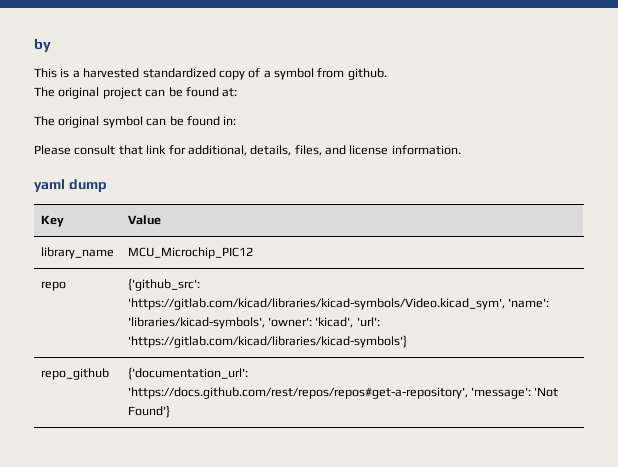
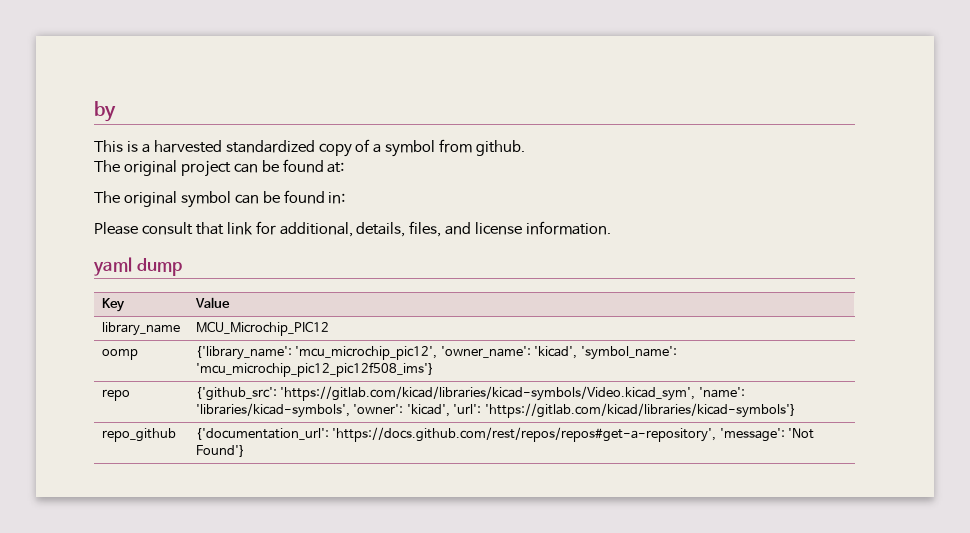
+ oomp | {'library_name': 'mcu_microchip_pic12', 'owner_name': 'kicad', 'symbol_name': 'mcu_microchip_pic12_pic12f508_ims'}

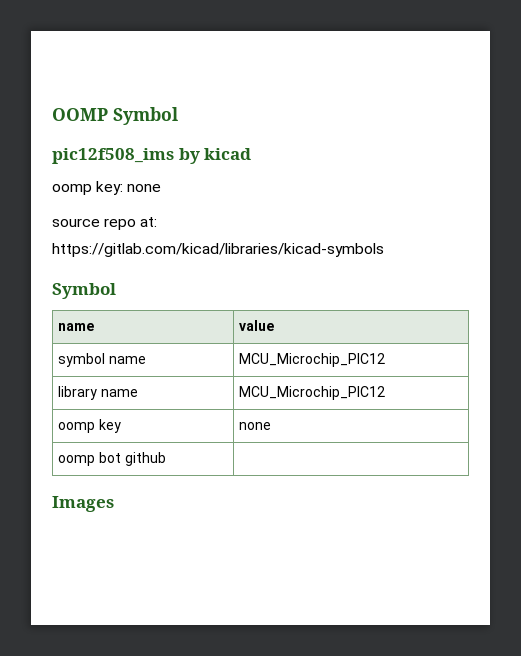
- by
- This is a harvested standardized copy of a symbol from github.
- The original project can be found at:
- The original symbol can be found in:
- Please consult that link for additional, details, files, and license information.
- yaml dump
- Key | Value
- library_name | MCU_Microchip_PIC12
- oomp | {'library_name': 'mcu_microchip_pic12', 'owner_name': 'kicad', 'symbol_name': 'mcu_microchip_pic12_pic12f508_ims'}
- repo | {'github_src': 'https://gitlab.com/kicad/libraries/kicad-symbols/Video.kicad_sym', 'name': 'libraries/kicad-symbols', 'owner': 'kicad', 'url': 'https://gitlab.com/kicad/libraries/kicad-symbols'}
- repo_github | {'documentation_url': 'https://docs.github.com/rest/repos/repos#get-a-repository', 'message': 'Not Found'}
+ OOMP Symbol
+ pic12f508_ims by kicad
+ oomp key: none
+ source repo at: https://gitlab.com/kicad/libraries/kicad-symbols
+ Symbol
+ name | value
+ symbol name | MCU_Microchip_PIC12
+ library name | MCU_Microchip_PIC12
+ oomp key | none
+ oomp bot github |
+ Images

